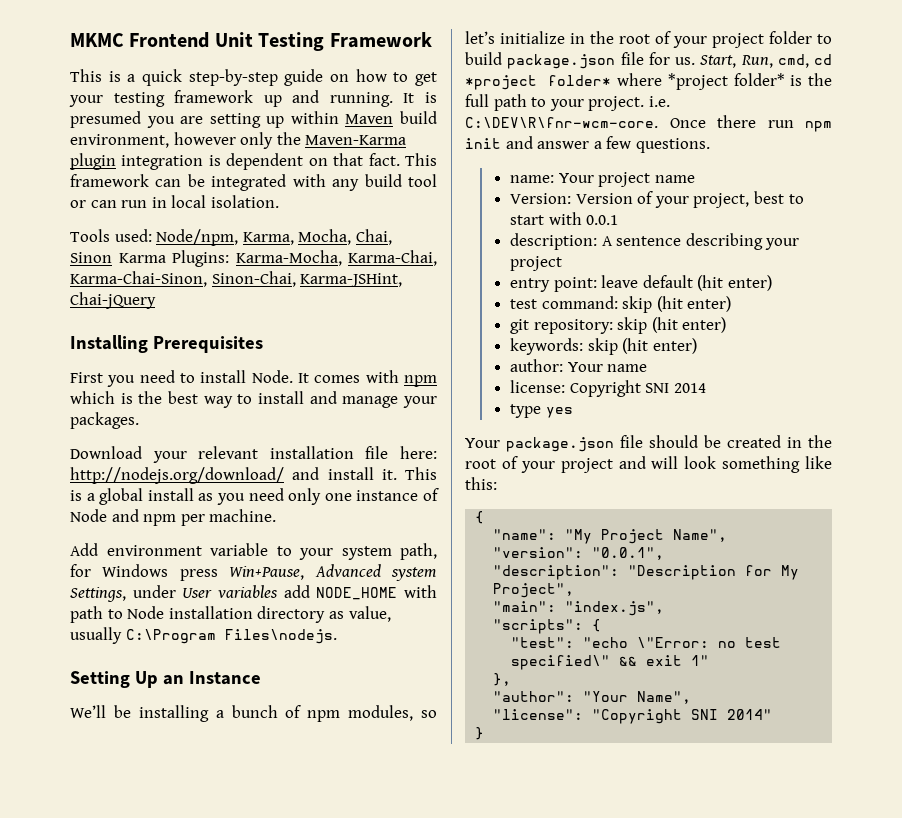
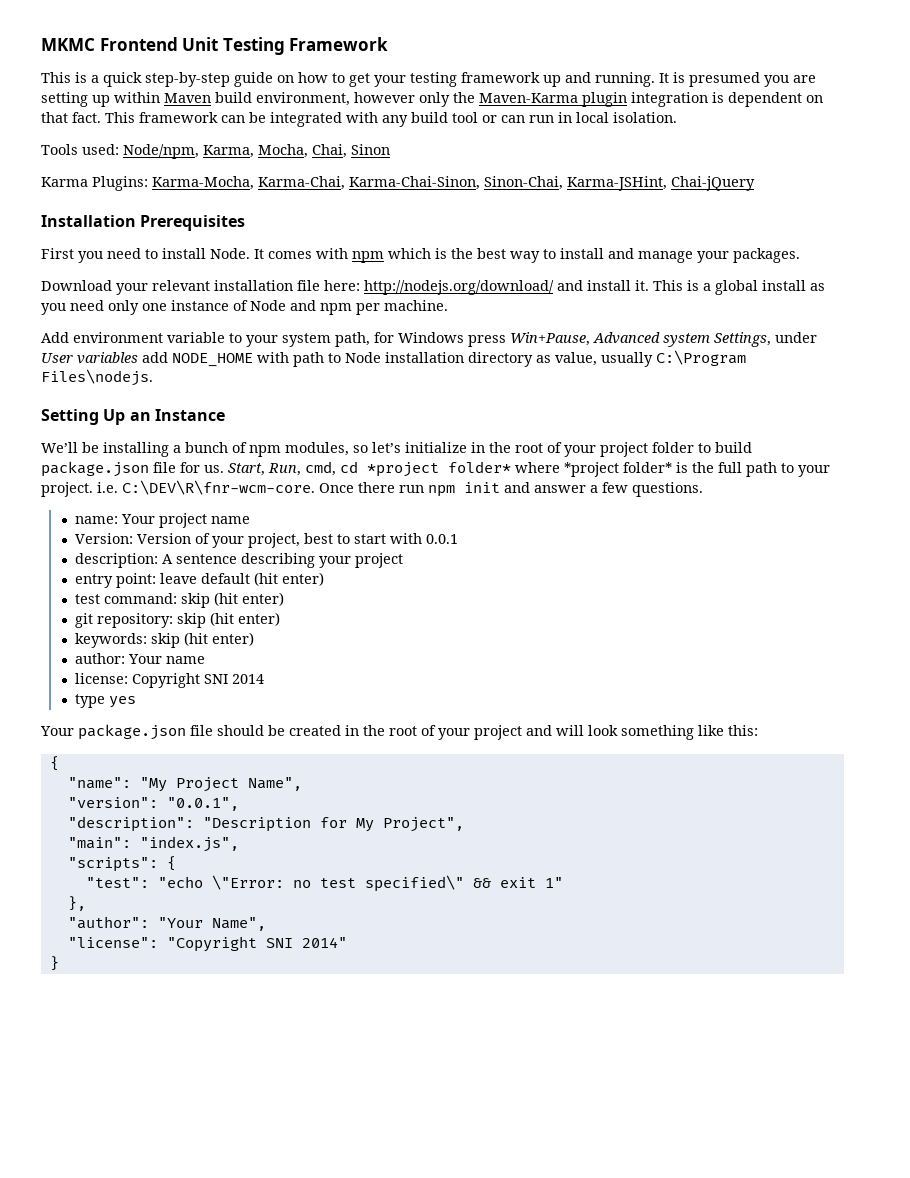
- Tools used: Node/npm, Karma, Mocha, Chai, Sinon Karma Plugins: Karma-Mocha, Karma-Chai, Karma-Chai-Sinon, Sinon-Chai, Karma-JSHint, Chai-jQuery
+ Tools used: Node/npm, Karma, Mocha, Chai, Sinon
+ Karma Plugins: Karma-Mocha, Karma-Chai, Karma-Chai-Sinon, Sinon-Chai, Karma-JSHint, Chai-jQuery
- Installing Prerequisites
+ Installation Prerequisites

